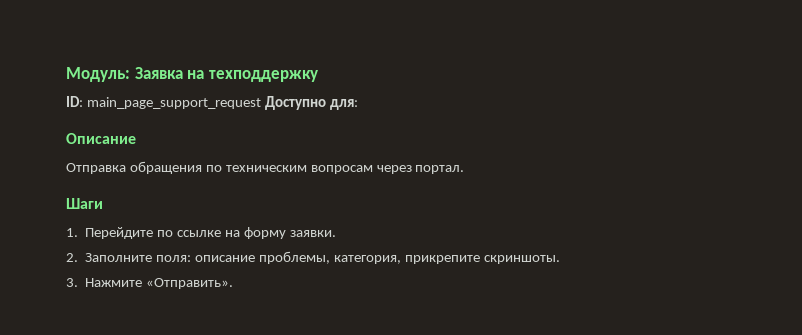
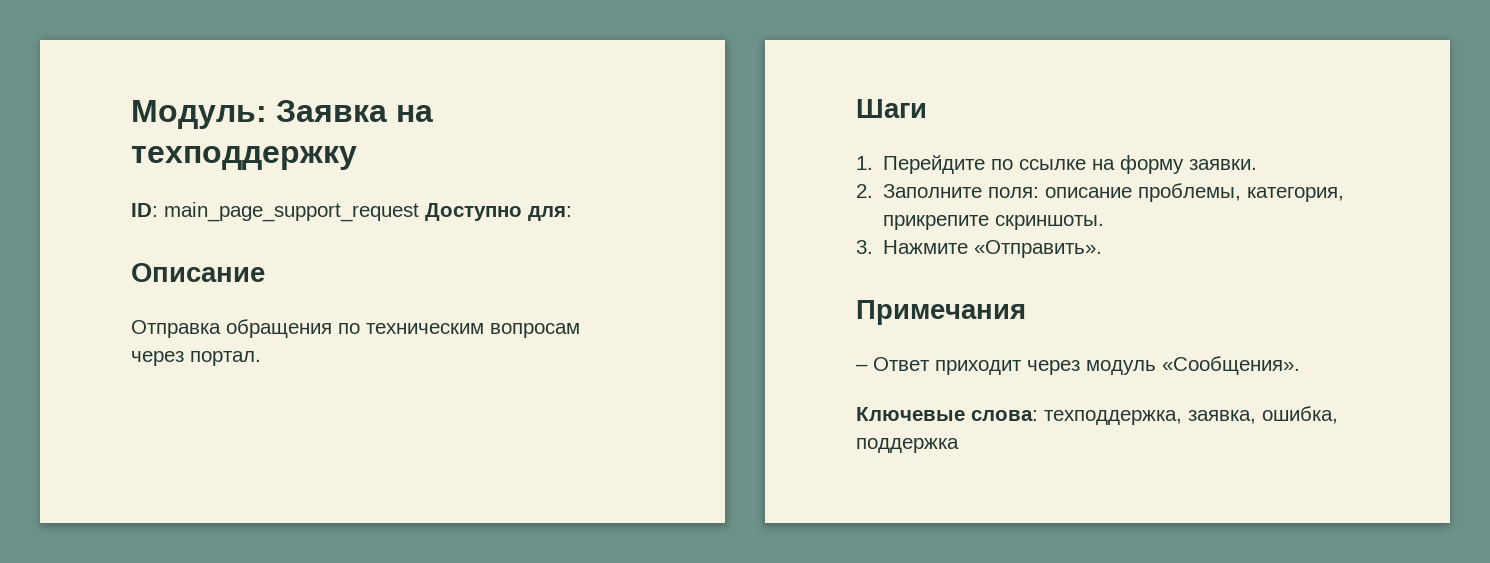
+ Примечания
+ – Ответ приходит через модуль «Сообщения».
+ Ключевые слова: техподдержка, заявка, ошибка, поддержка

